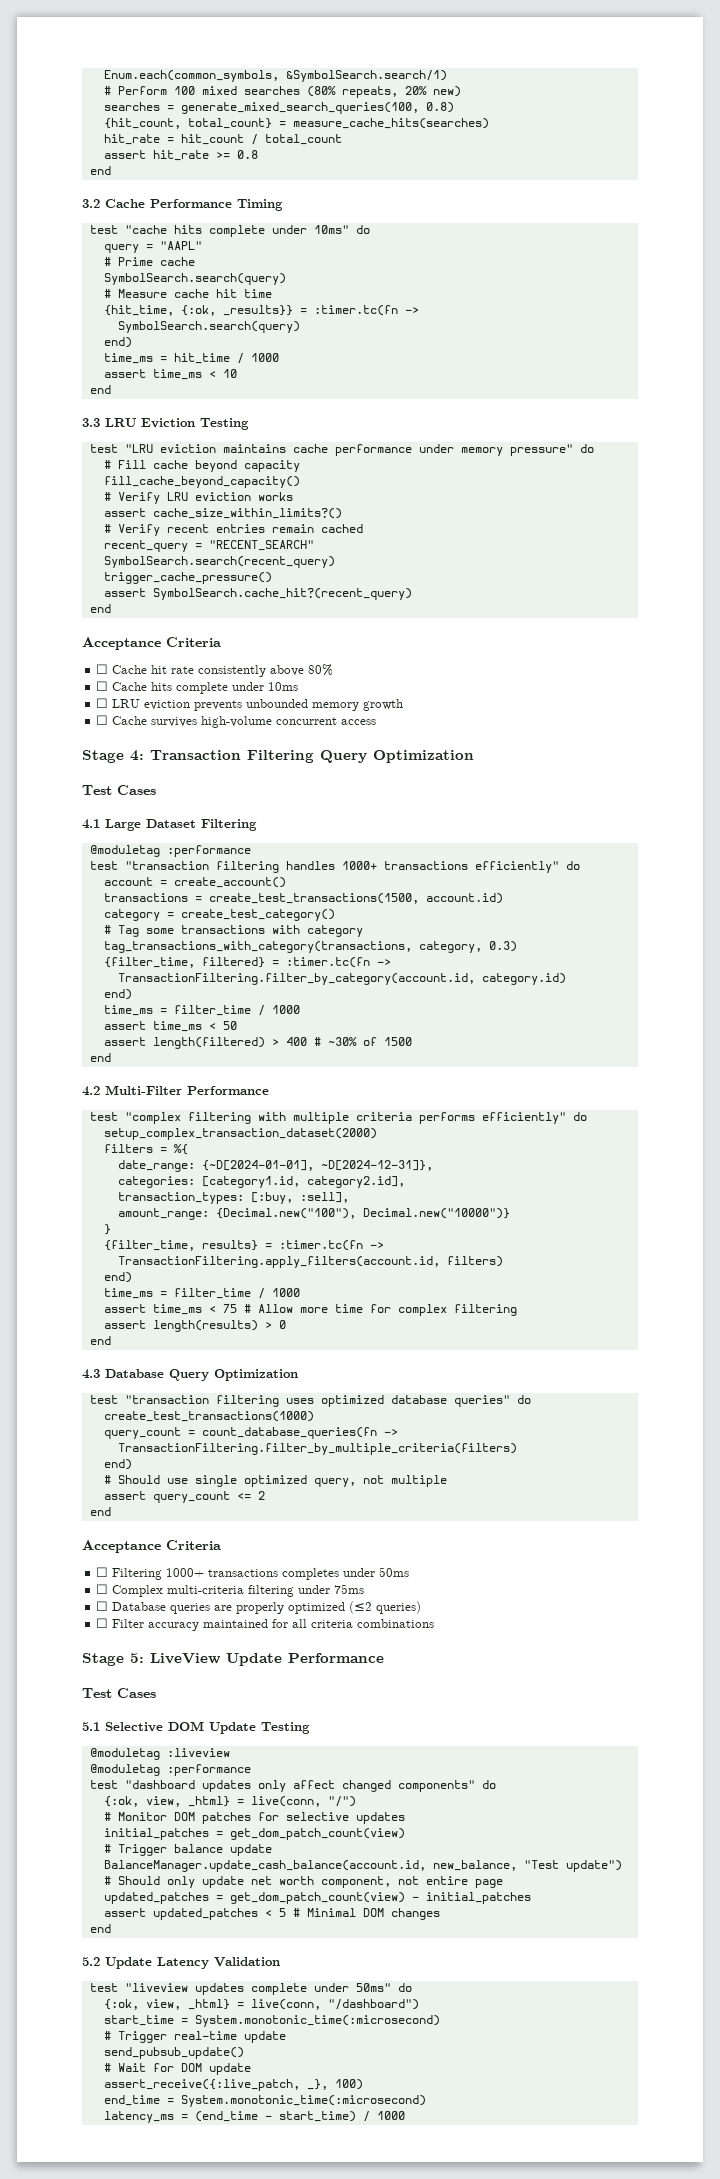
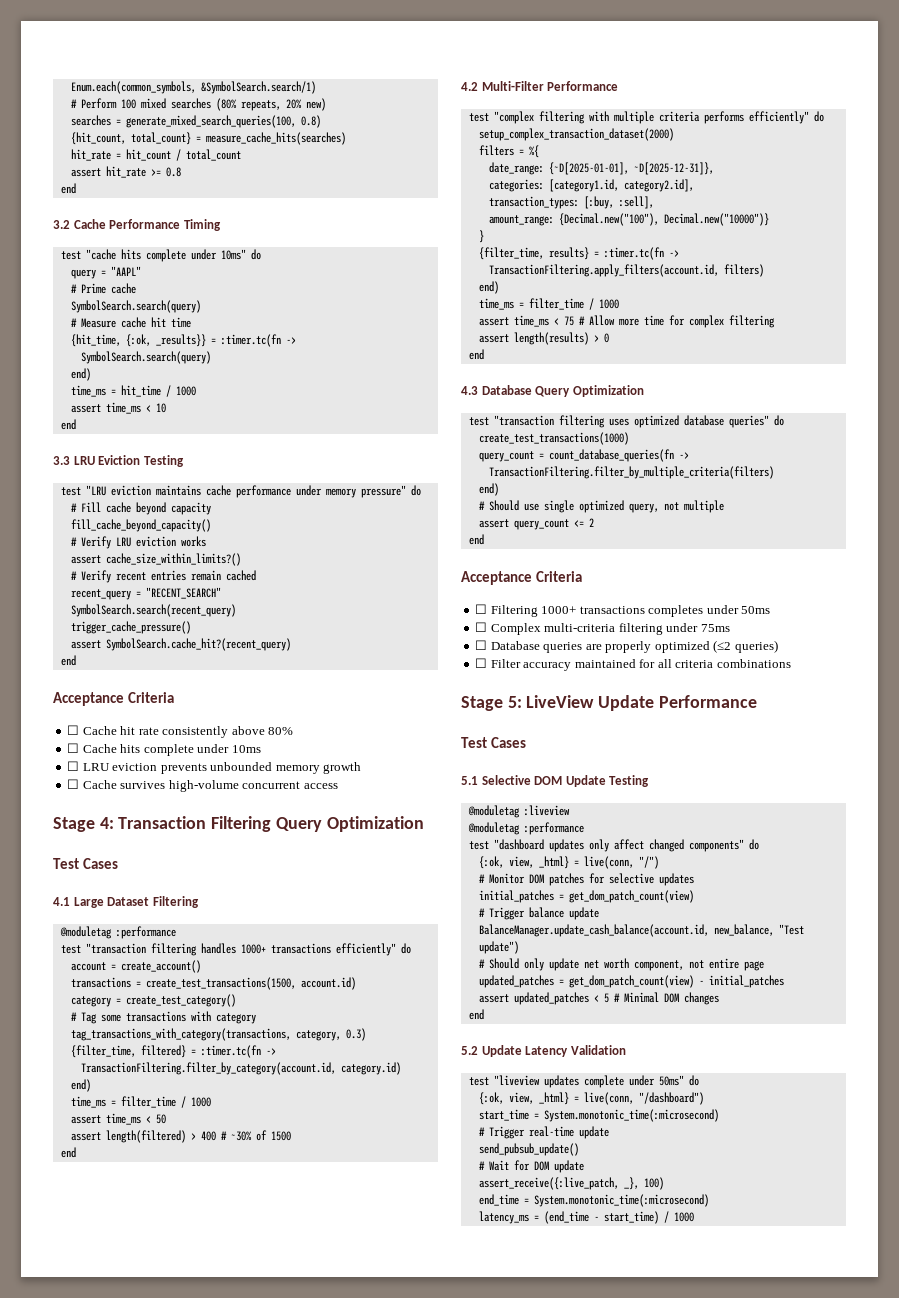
- date_range: {~D[2024-01-01], ~D[2024-12-31]},
+ date_range: {~D[2025-01-01], ~D[2025-12-31]},

